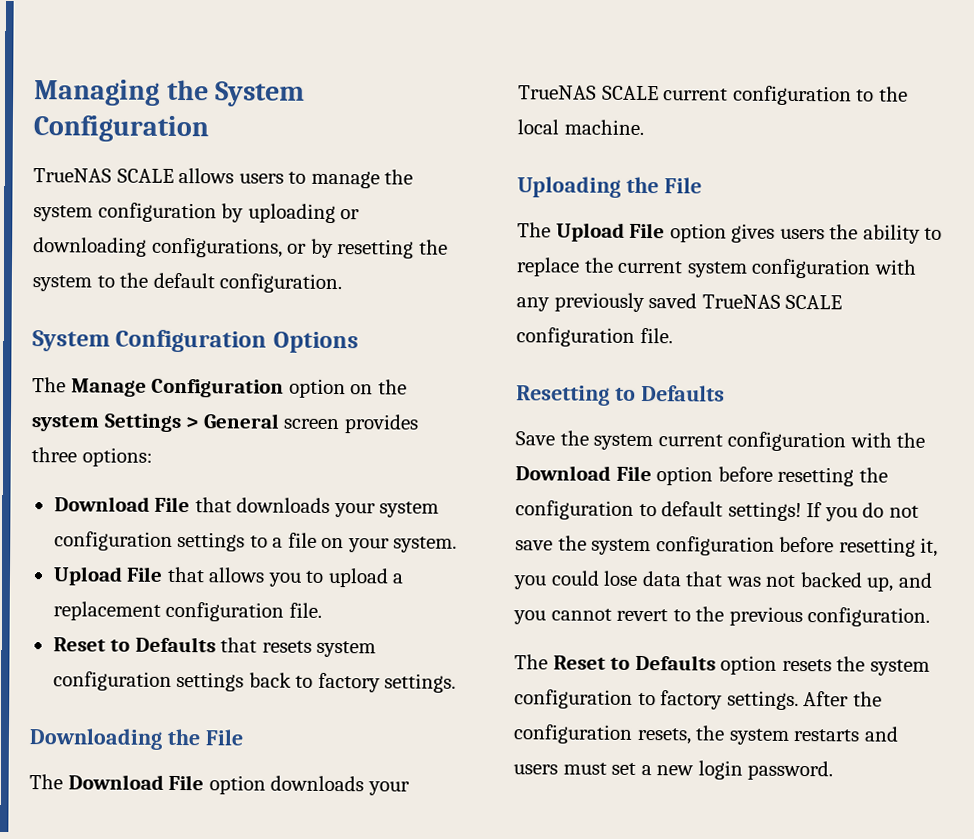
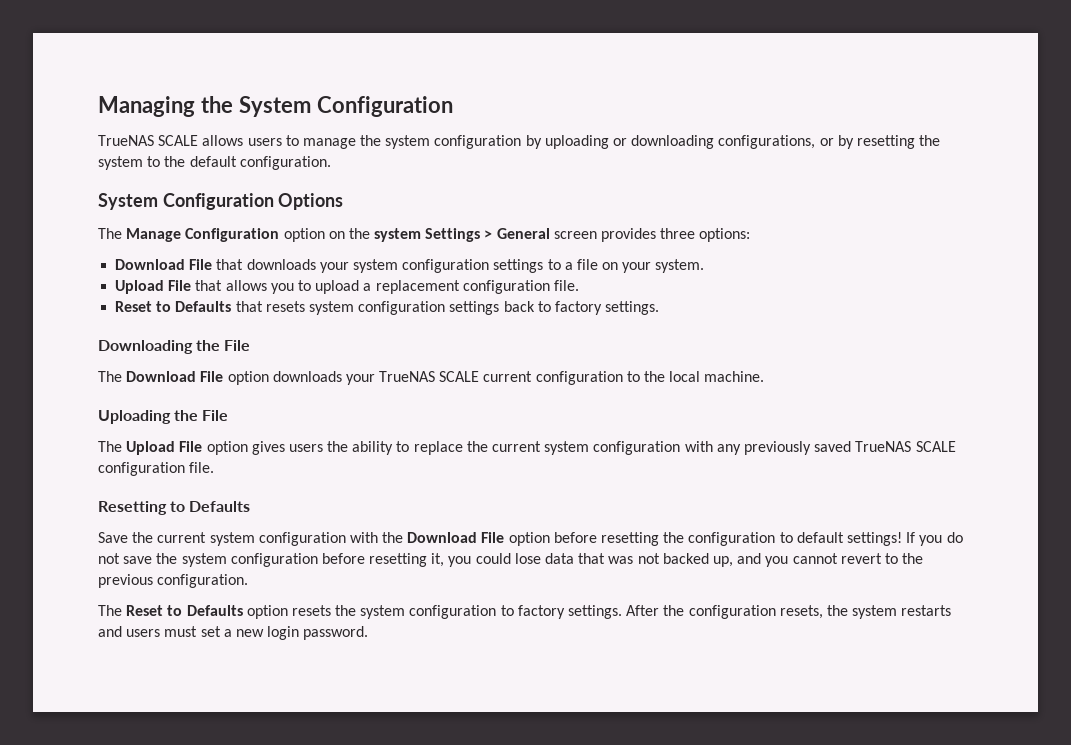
- Save the system current configuration with the Download File option before resetting the configuration to default settings!
+ Save the current system configuration with the Download File option before resetting the configuration to default settings!

